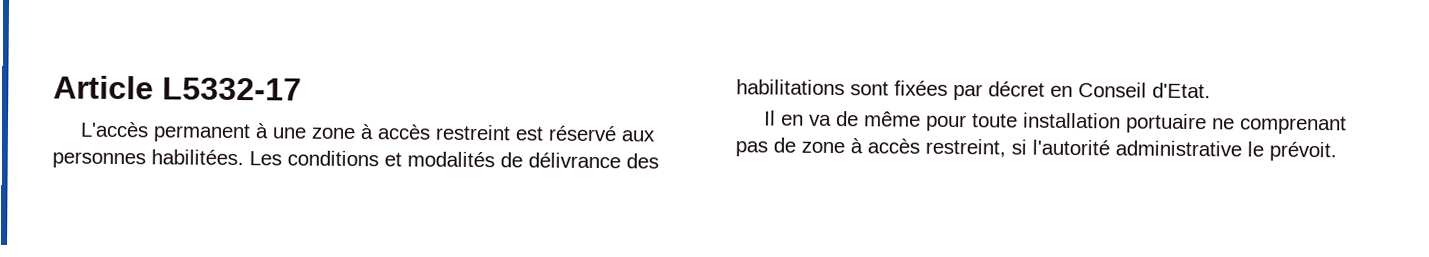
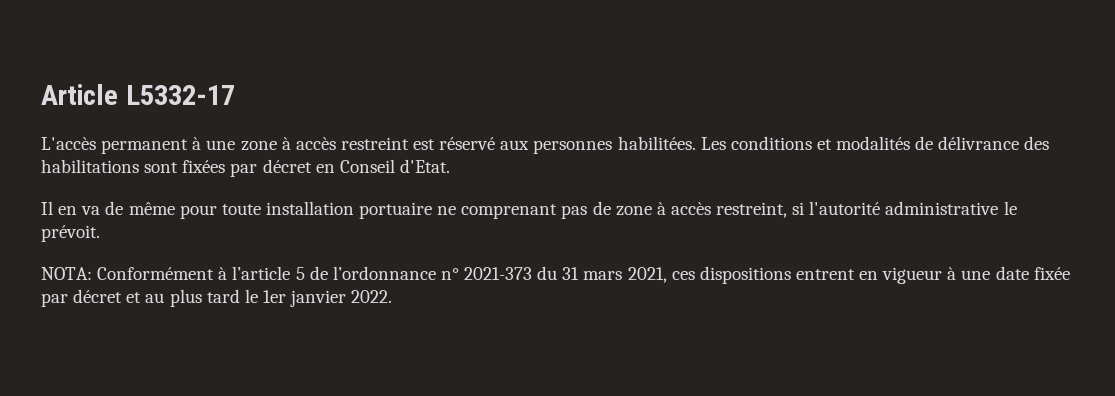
+ NOTA: Conformément à l’article 5 de l’ordonnance n° 2021-373 du 31 mars 2021, ces dispositions entrent en vigueur à une date fixée par décret et au plus tard le 1er janvier 2022.

